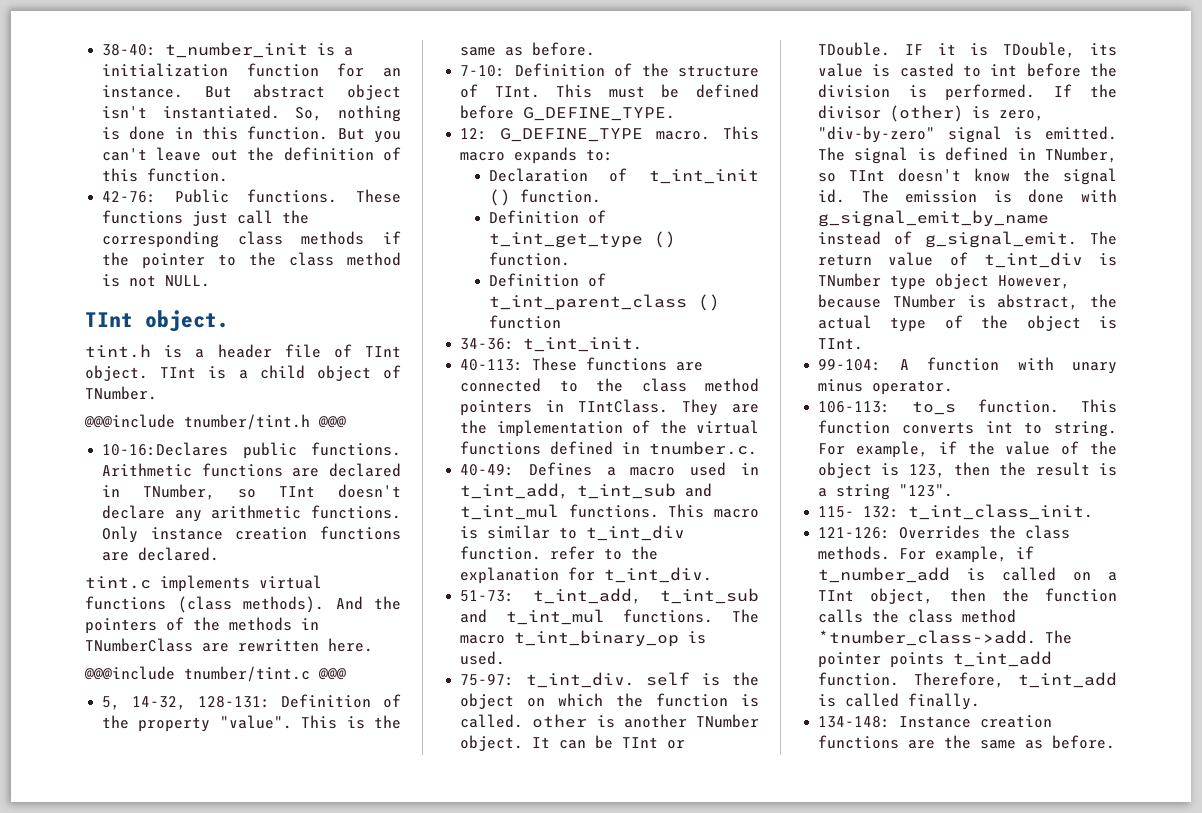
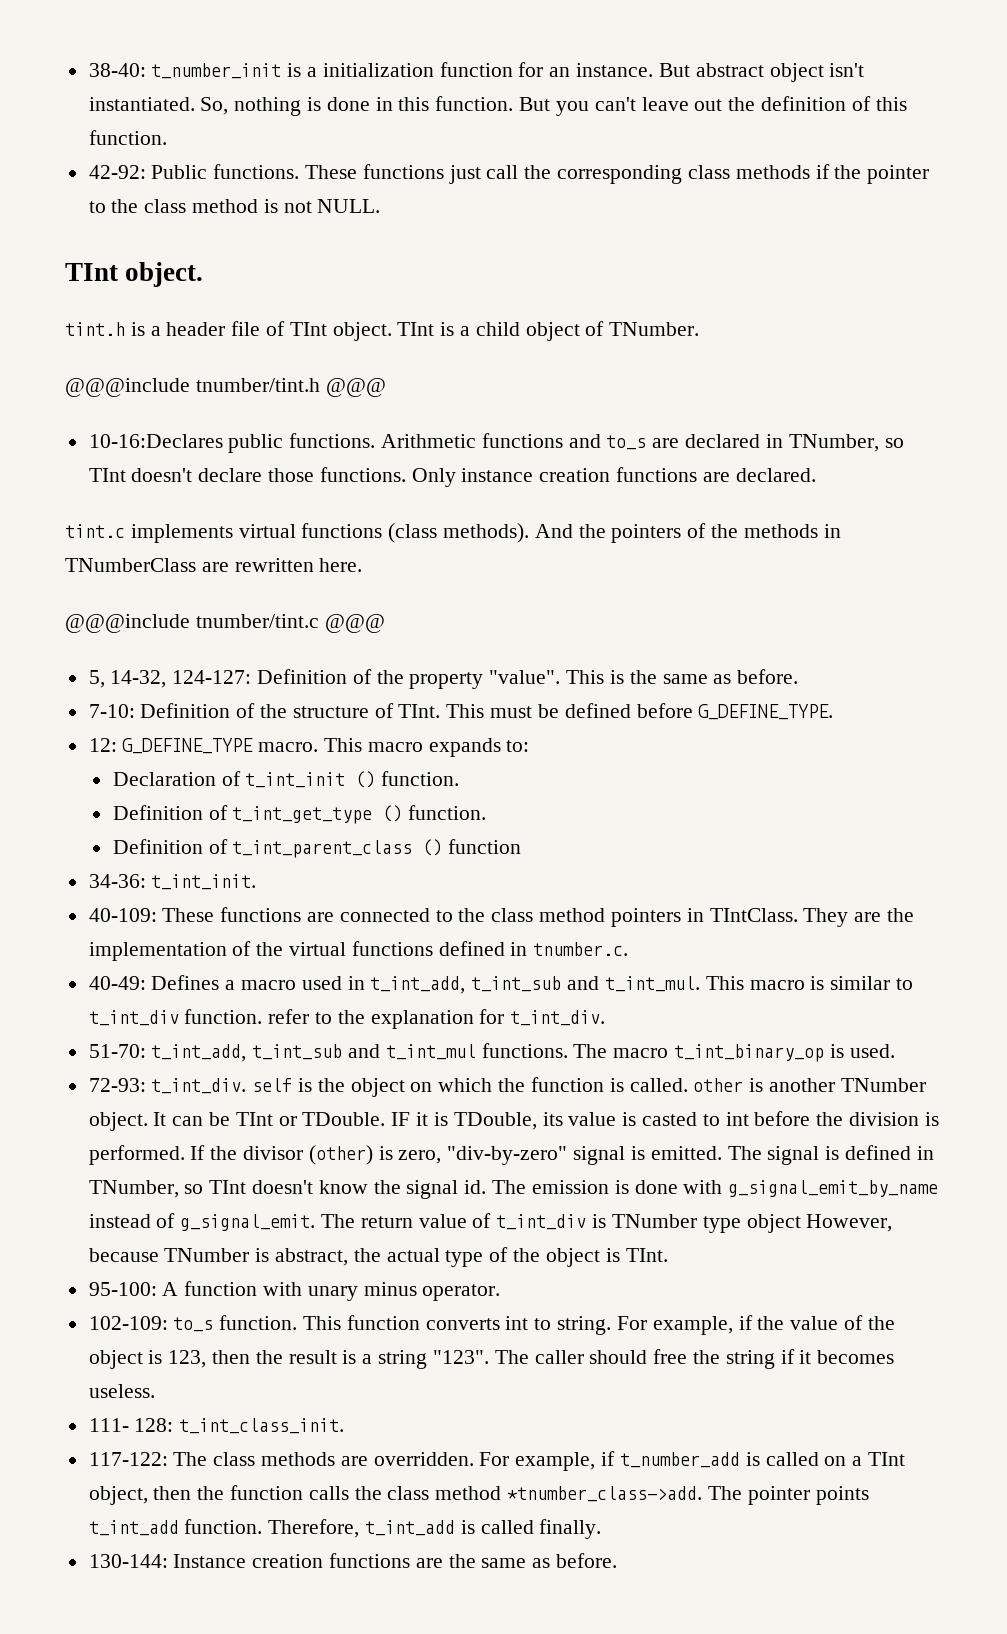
- 42-76: Public functions.
+ 42-92: Public functions.
- Arithmetic functions are declared in TNumber, so TInt doesn't declare any arithmetic functions.
+ Arithmetic functions and to_s are declared in TNumber, so TInt doesn't declare those functions.
- 5, 14-32, 128-131: Definition of the property "value".
+ 5, 14-32, 124-127: Definition of the property "value".
- 40-113: These functions are connected to the class method pointers in TIntClass.
+ 40-109: These functions are connected to the class method pointers in TIntClass.
- 40-49: Defines a macro used in t_int_add, t_int_sub and t_int_mul functions.
+ 40-49: Defines a macro used in t_int_add, t_int_sub and t_int_mul.
- 51-73: t_int_add, t_int_sub and t_int_mul functions.
+ 51-70: t_int_add, t_int_sub and t_int_mul functions.
- 75-97: t_int_div. self is the object on which the function is called. other is another TNumber object.
+ 72-93: t_int_div. self is the object on which the function is called. other is another TNumber object.
- 99-104: A function with unary minus operator.
+ 95-100: A function with unary minus operator.
- 106-113: to_s function.
+ 102-109: to_s function.
- For example, if the value of the object is 123, then the result is a string "123".
- 115- 132: t_int_class_init.
- 121-126: Overrides the class methods.
+ For example, if the value of the object is 123, then the result is a string "123". The caller should free the string if it becomes useless.
+ 111- 128: t_int_class_init.
+ 117-122: The class methods are overridden.
- 134-148: Instance creation functions are the same as before.
+ 130-144: Instance creation functions are the same as before.

